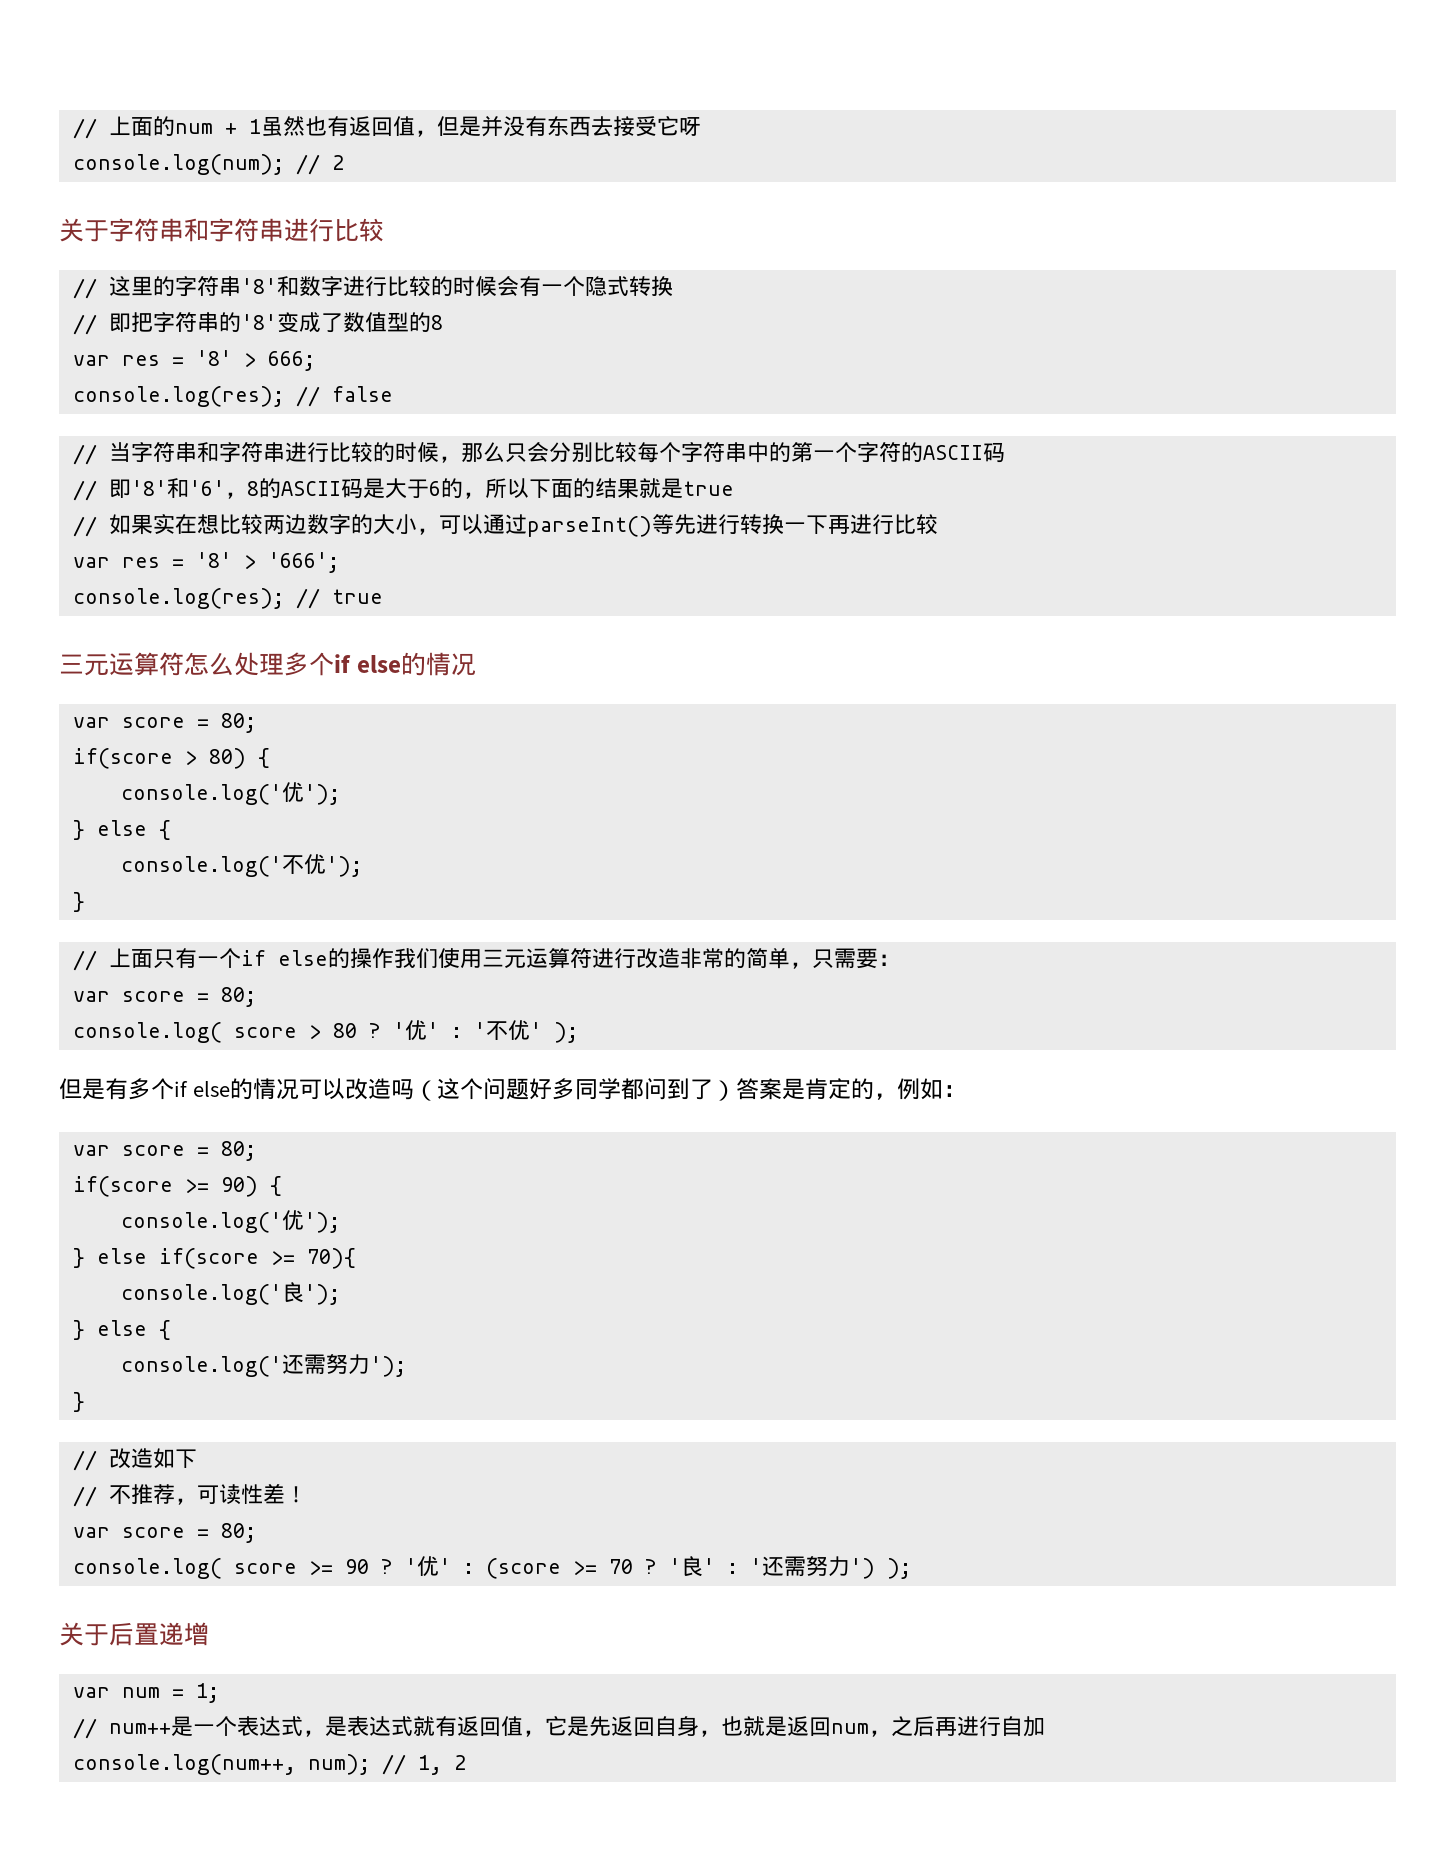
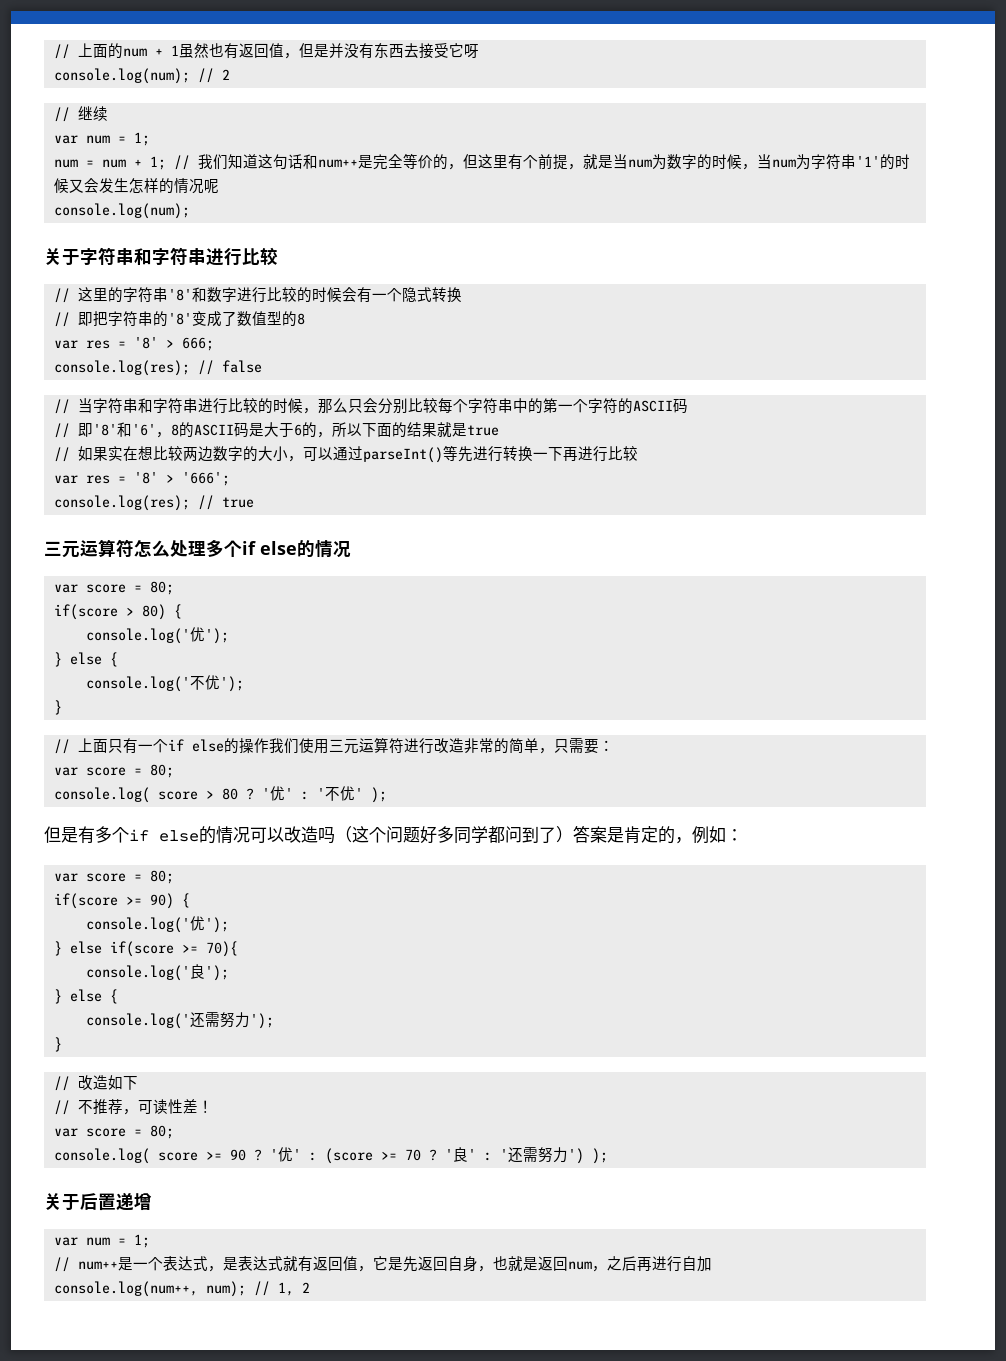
+ // 继续
+ var num = 1;
+ num = num + 1; // 我们知道这句话和num++是完全等价的，但这里有个前提，就是当num为数字的时候，当num为字符串'1'的时候又会发生怎样的情况呢
+ console.log(num);

